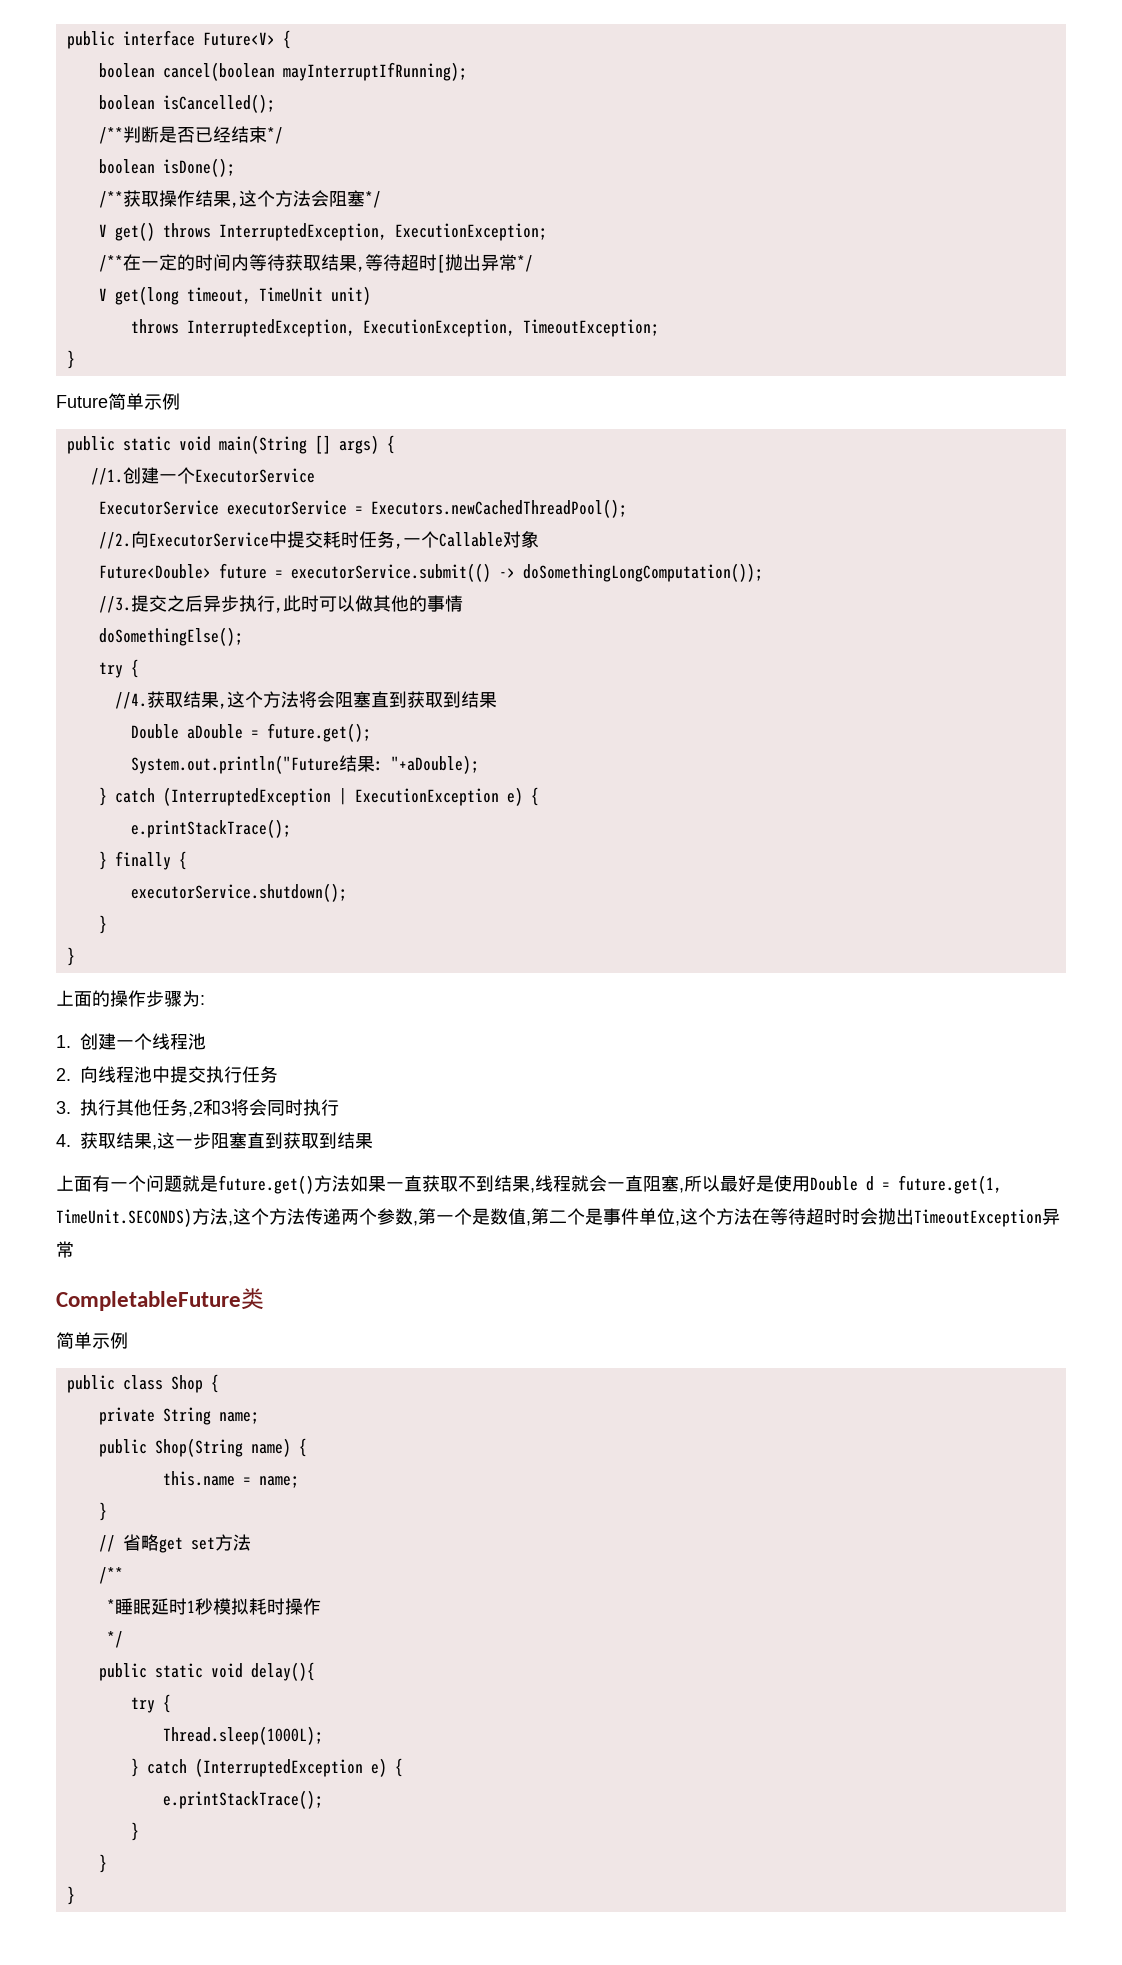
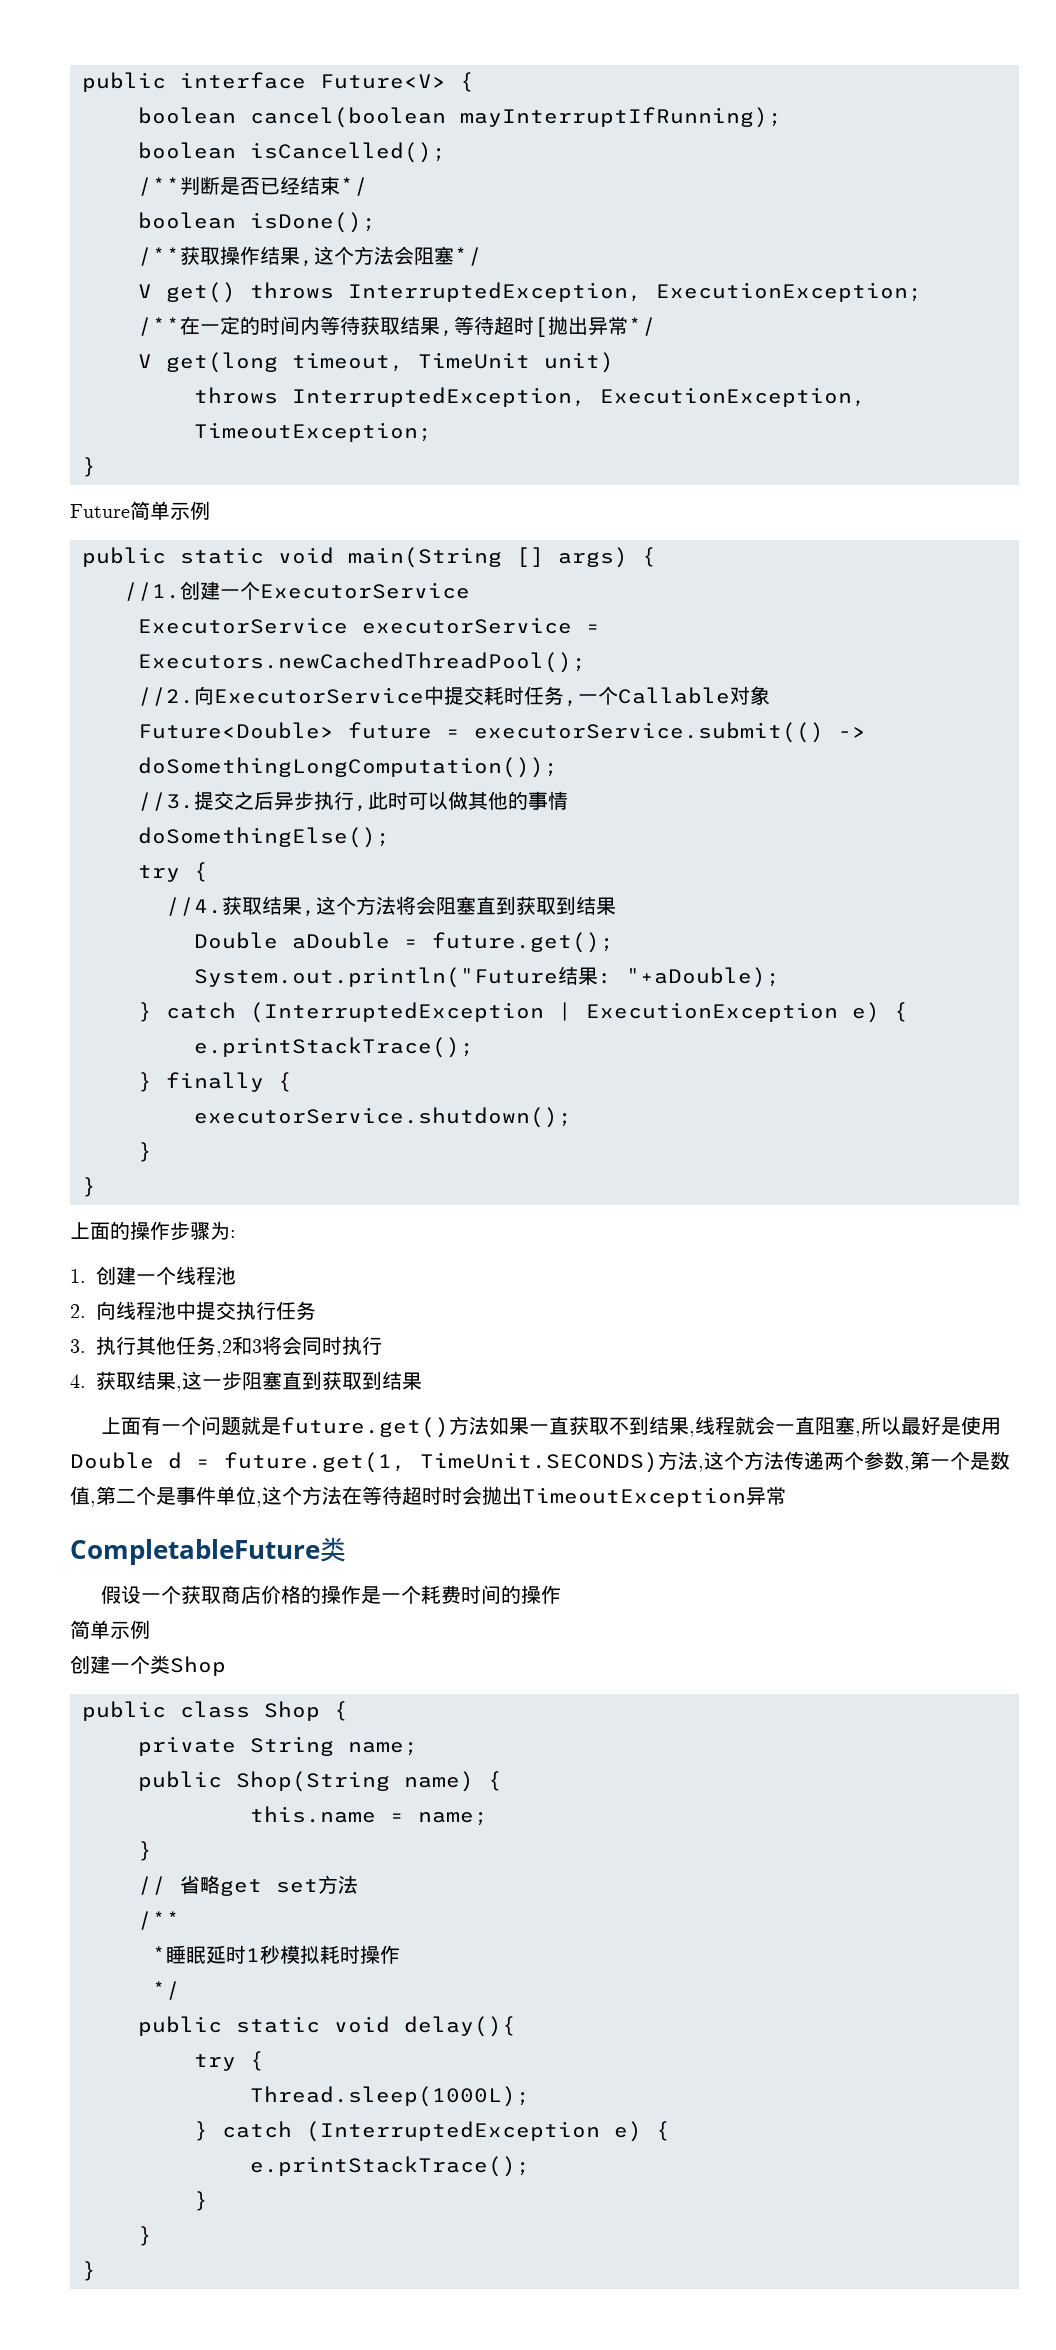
  CompletableFuture类
+ 假设一个获取商店价格的操作是一个耗费时间的操作
  简单示例
+ 创建一个类Shop

